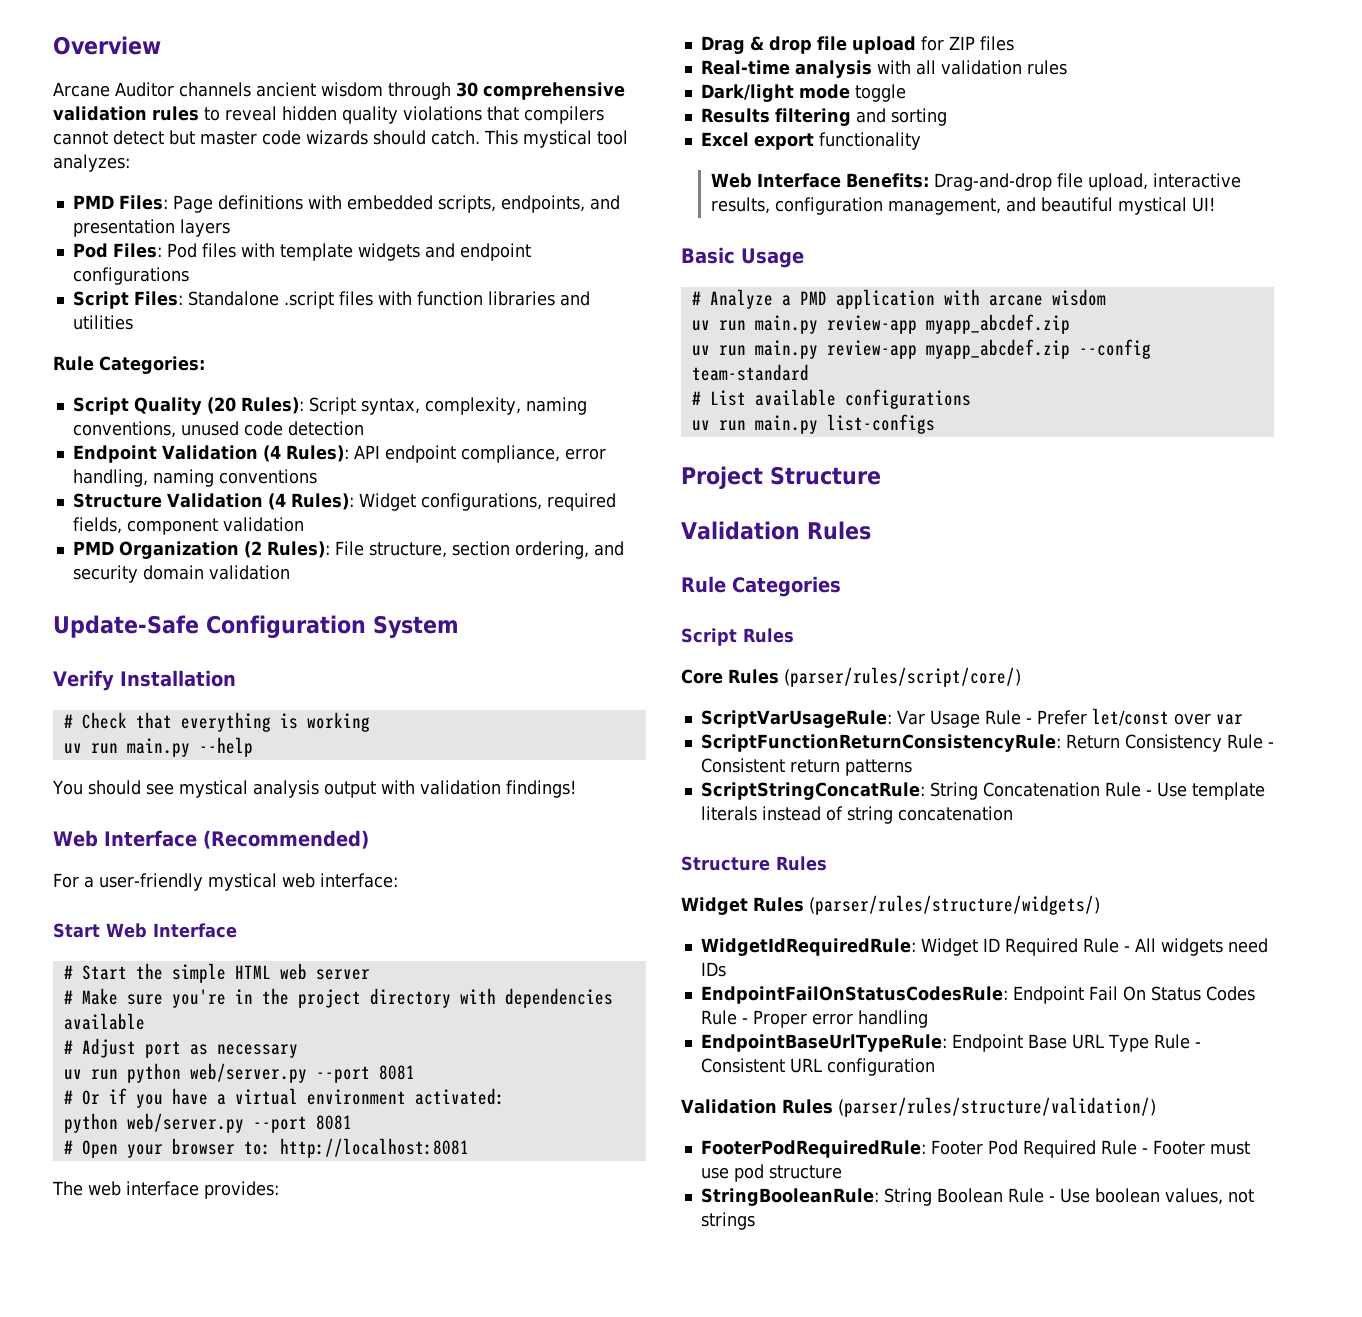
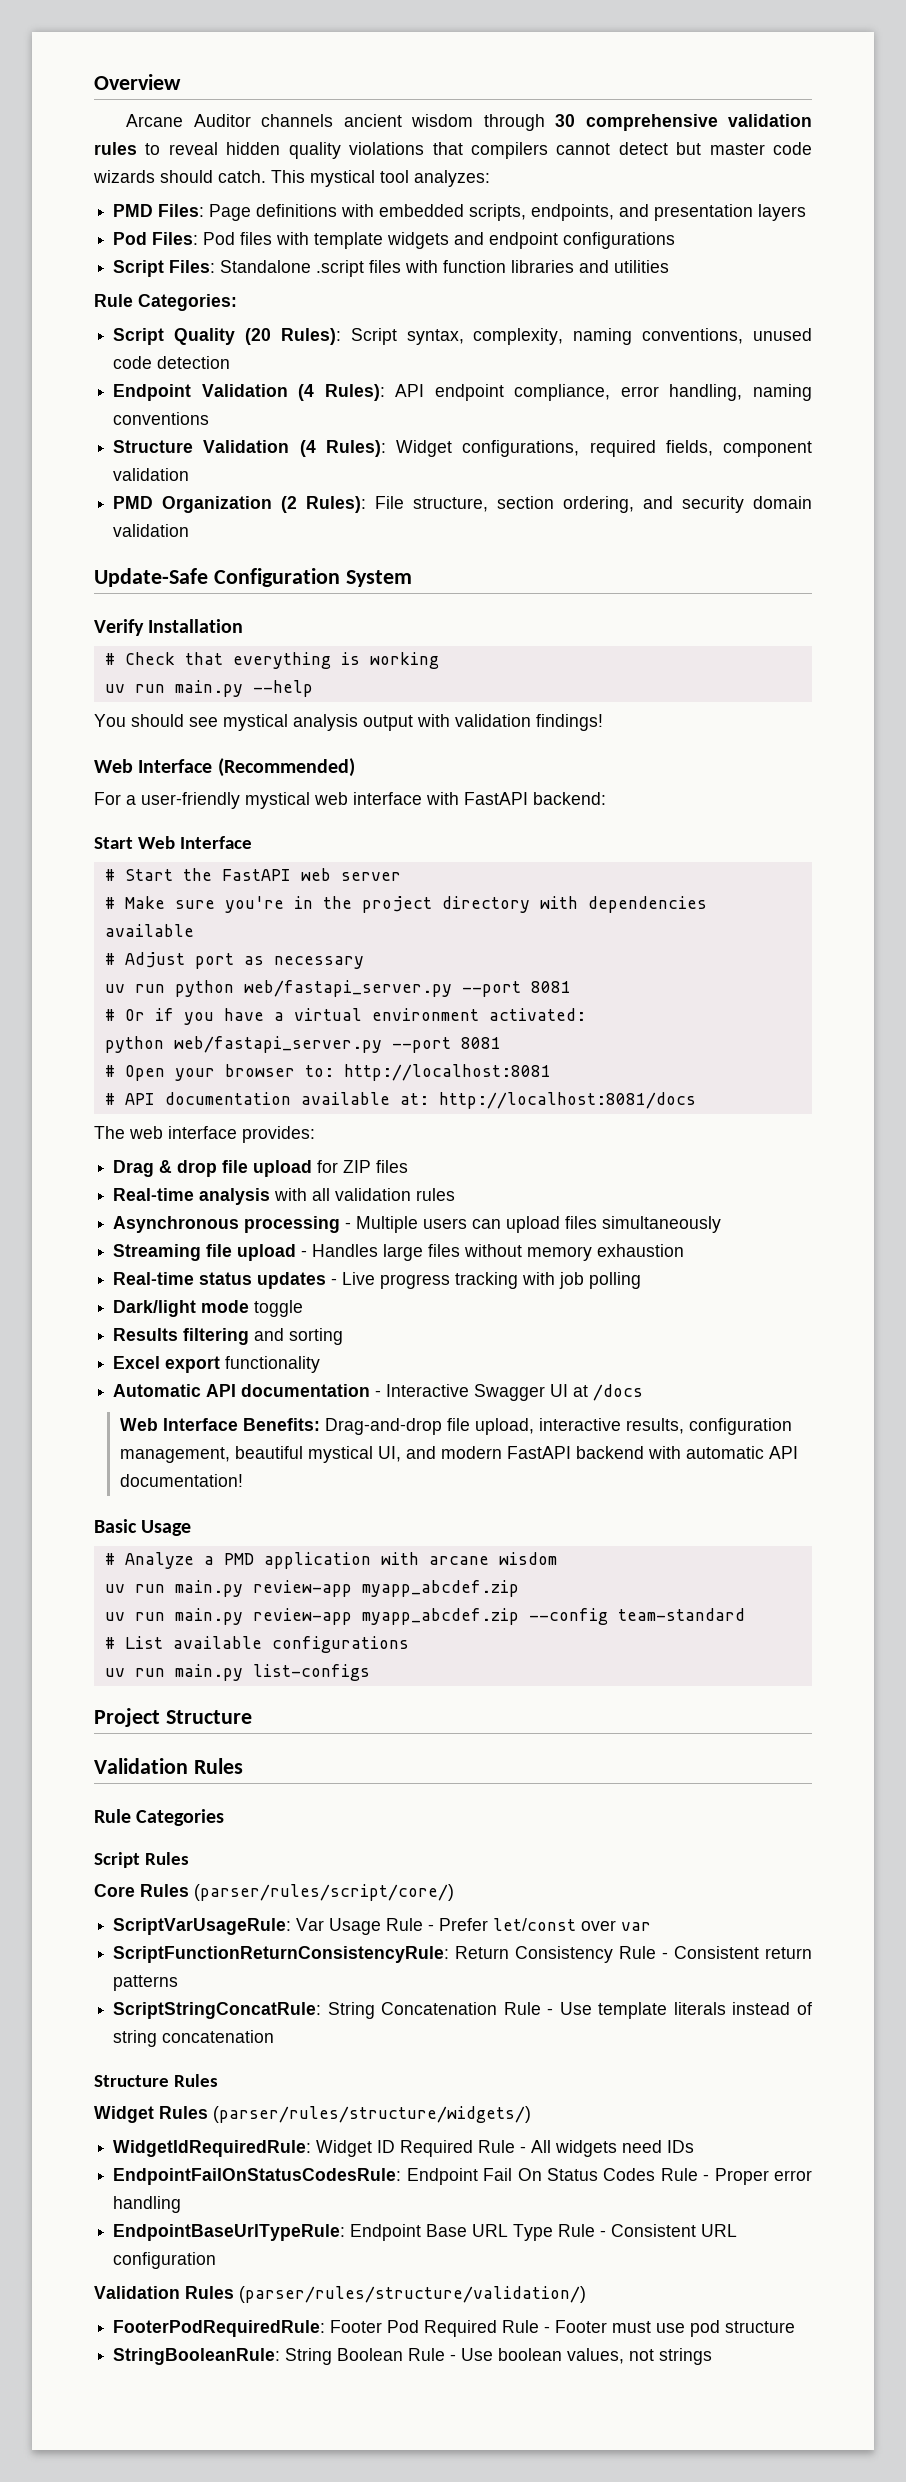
- For a user-friendly mystical web interface:
+ For a user-friendly mystical web interface with FastAPI backend:
- # Start the simple HTML web server
+ # Start the FastAPI web server
- uv run python web/server.py --port 8081
+ uv run python web/fastapi_server.py --port 8081
  # Or if you have a virtual environment activated:
- python web/server.py --port 8081
+ python web/fastapi_server.py --port 8081
+ # API documentation available at: http://localhost:8081/docs
+ Asynchronous processing - Multiple users can upload files simultaneously
+ Streaming file upload - Handles large files without memory exhaustion
+ Real-time status updates - Live progress tracking with job polling
+ Automatic API documentation - Interactive Swagger UI at /docs
- Web Interface Benefits: Drag-and-drop file upload, interactive results, configuration management, and beautiful mystical UI!
+ Web Interface Benefits: Drag-and-drop file upload, interactive results, configuration management, beautiful mystical UI, and modern FastAPI backend with automatic API documentation!

